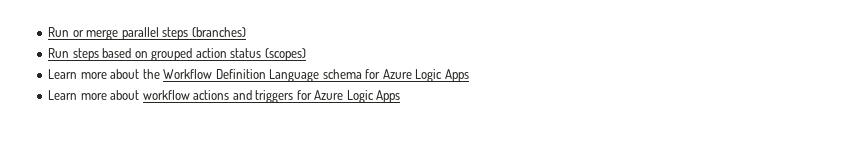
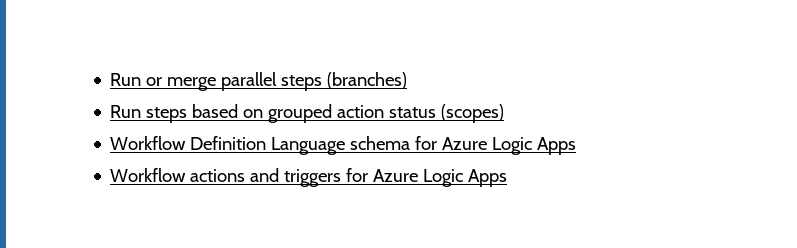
- Learn more about the Workflow Definition Language schema for Azure Logic Apps
+ Workflow Definition Language schema for Azure Logic Apps
- Learn more about workflow actions and triggers for Azure Logic Apps
+ Workflow actions and triggers for Azure Logic Apps

